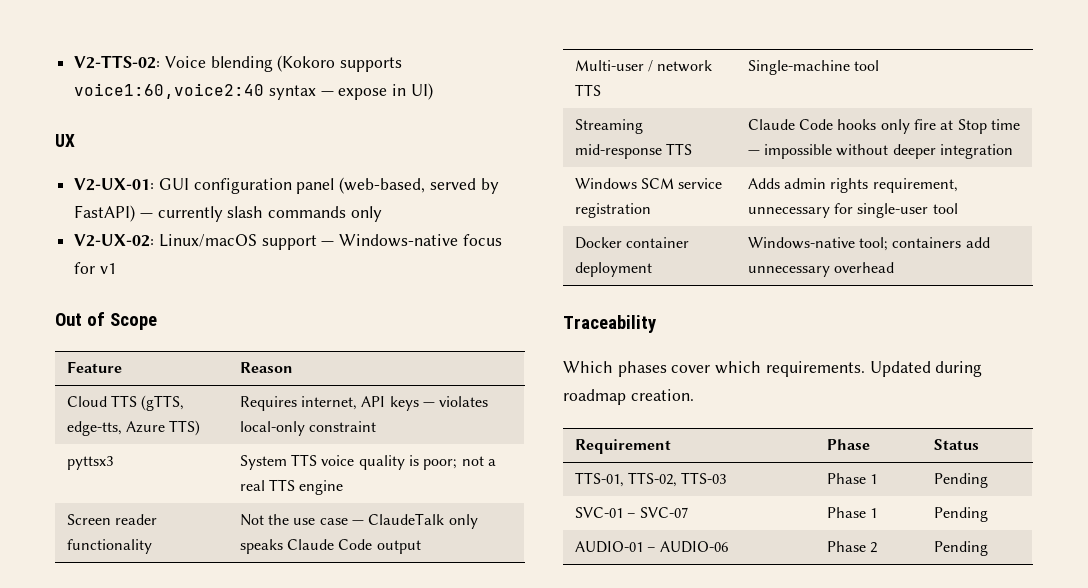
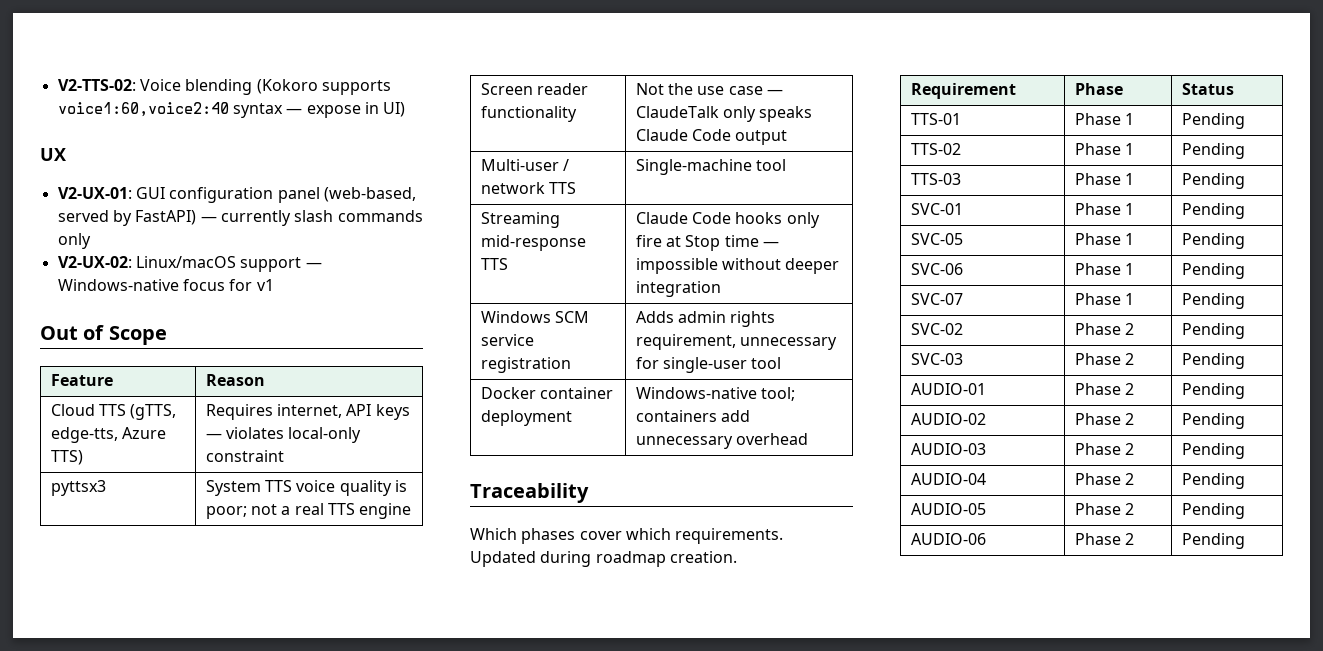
- TTS-01, TTS-02, TTS-03 | Phase 1 | Pending
+ TTS-01 | Phase 1 | Pending
+ TTS-02 | Phase 1 | Pending
+ TTS-03 | Phase 1 | Pending
- SVC-01 – SVC-07 | Phase 1 | Pending
- AUDIO-01 – AUDIO-06 | Phase 2 | Pending
+ SVC-01 | Phase 1 | Pending
+ SVC-05 | Phase 1 | Pending
+ SVC-06 | Phase 1 | Pending
+ SVC-07 | Phase 1 | Pending
+ SVC-02 | Phase 2 | Pending
+ SVC-03 | Phase 2 | Pending
+ AUDIO-01 | Phase 2 | Pending
+ AUDIO-02 | Phase 2 | Pending
+ AUDIO-03 | Phase 2 | Pending
+ AUDIO-04 | Phase 2 | Pending
+ AUDIO-05 | Phase 2 | Pending
+ AUDIO-06 | Phase 2 | Pending

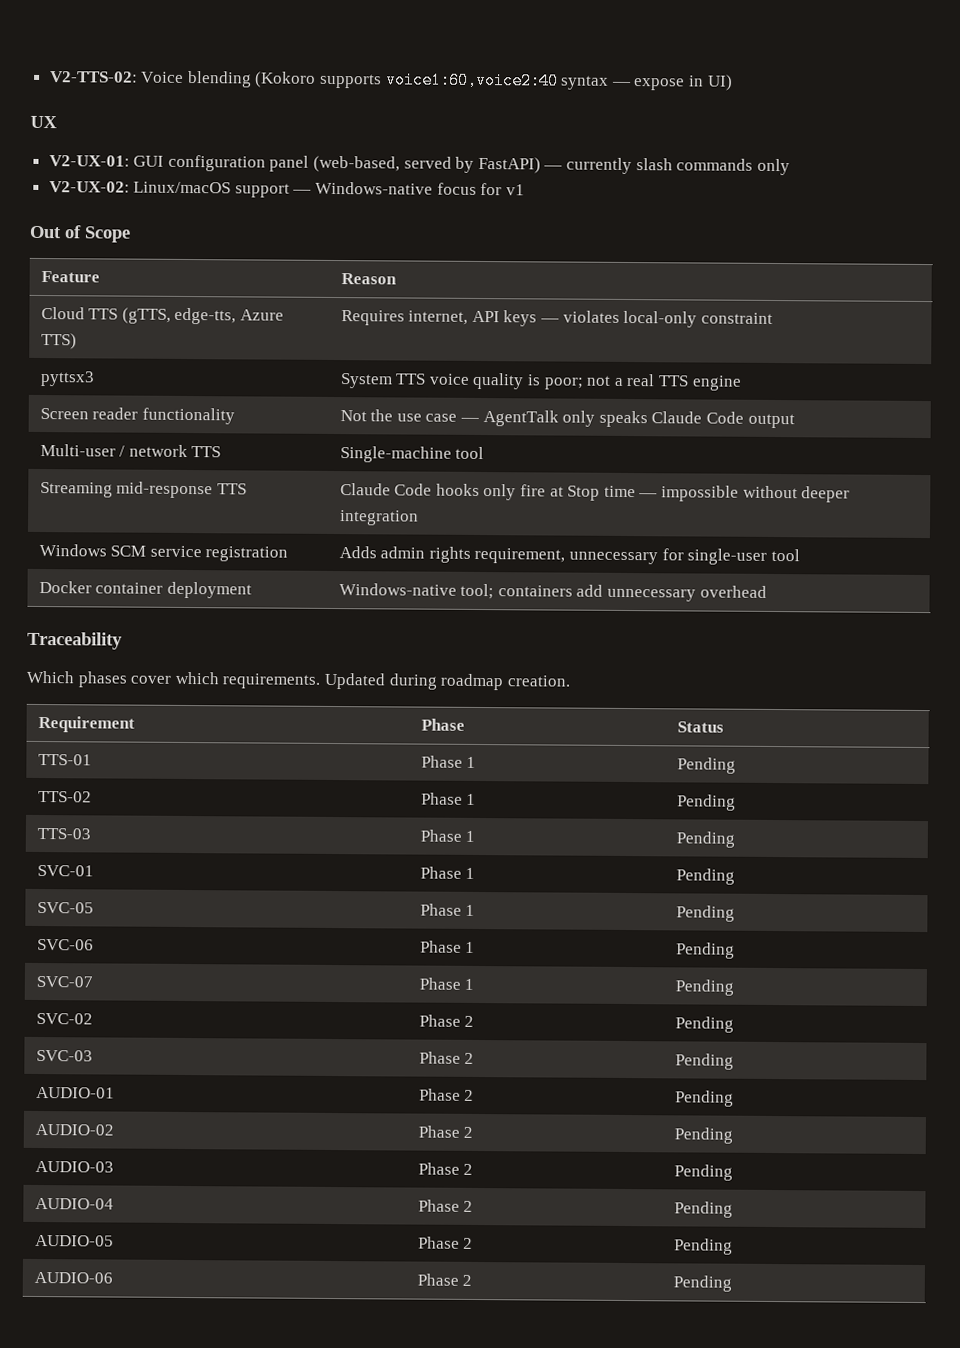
- Screen reader functionality | Not the use case — ClaudeTalk only speaks Claude Code output
+ Screen reader functionality | Not the use case — AgentTalk only speaks Claude Code output

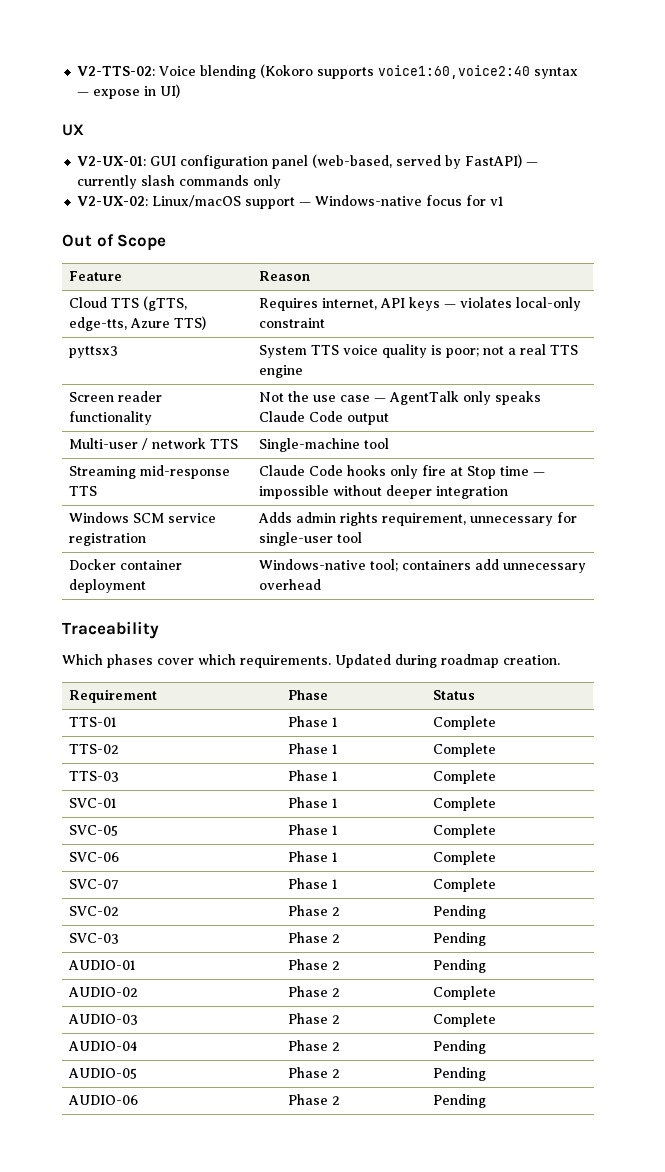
- TTS-01 | Phase 1 | Pending
+ TTS-01 | Phase 1 | Complete
- TTS-02 | Phase 1 | Pending
+ TTS-02 | Phase 1 | Complete
- TTS-03 | Phase 1 | Pending
+ TTS-03 | Phase 1 | Complete
- SVC-01 | Phase 1 | Pending
+ SVC-01 | Phase 1 | Complete
- SVC-05 | Phase 1 | Pending
+ SVC-05 | Phase 1 | Complete
- SVC-06 | Phase 1 | Pending
+ SVC-06 | Phase 1 | Complete
- SVC-07 | Phase 1 | Pending
+ SVC-07 | Phase 1 | Complete
- AUDIO-02 | Phase 2 | Pending
+ AUDIO-02 | Phase 2 | Complete
- AUDIO-03 | Phase 2 | Pending
+ AUDIO-03 | Phase 2 | Complete

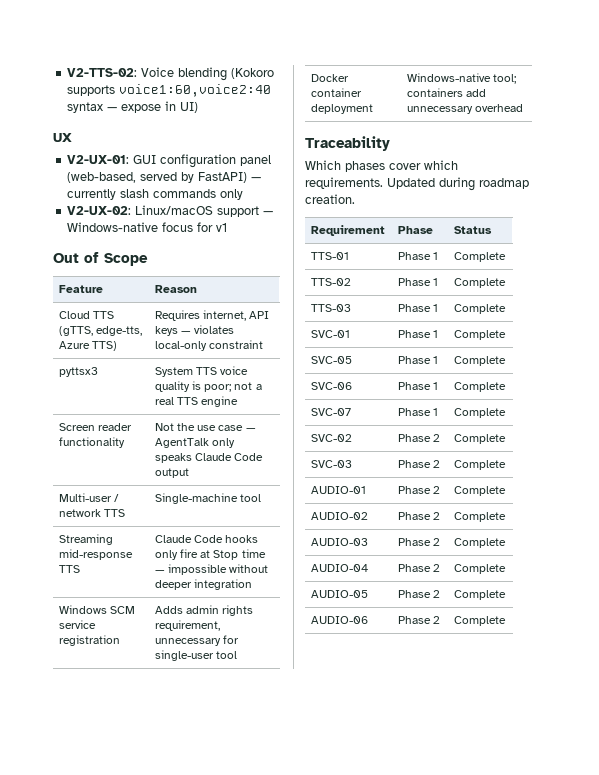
- SVC-02 | Phase 2 | Pending
+ SVC-02 | Phase 2 | Complete
- SVC-03 | Phase 2 | Pending
+ SVC-03 | Phase 2 | Complete
- AUDIO-01 | Phase 2 | Pending
+ AUDIO-01 | Phase 2 | Complete
- AUDIO-04 | Phase 2 | Pending
+ AUDIO-04 | Phase 2 | Complete
- AUDIO-05 | Phase 2 | Pending
+ AUDIO-05 | Phase 2 | Complete
- AUDIO-06 | Phase 2 | Pending
+ AUDIO-06 | Phase 2 | Complete

